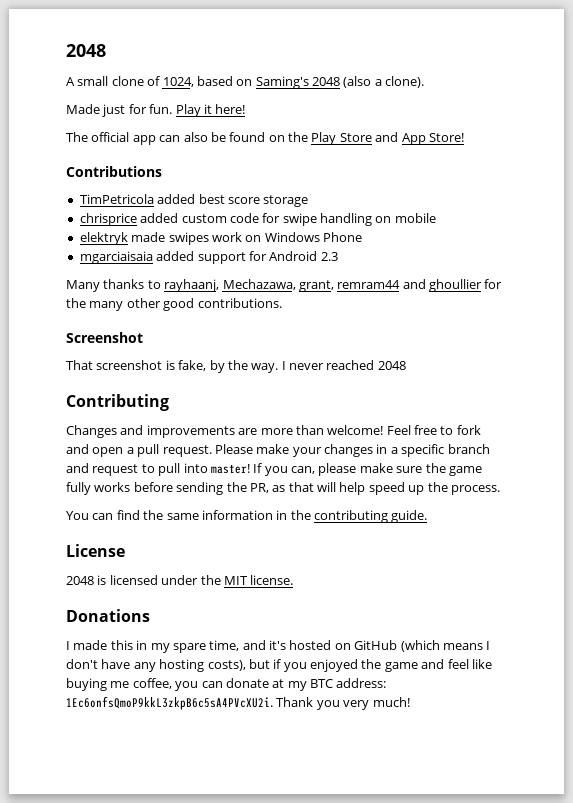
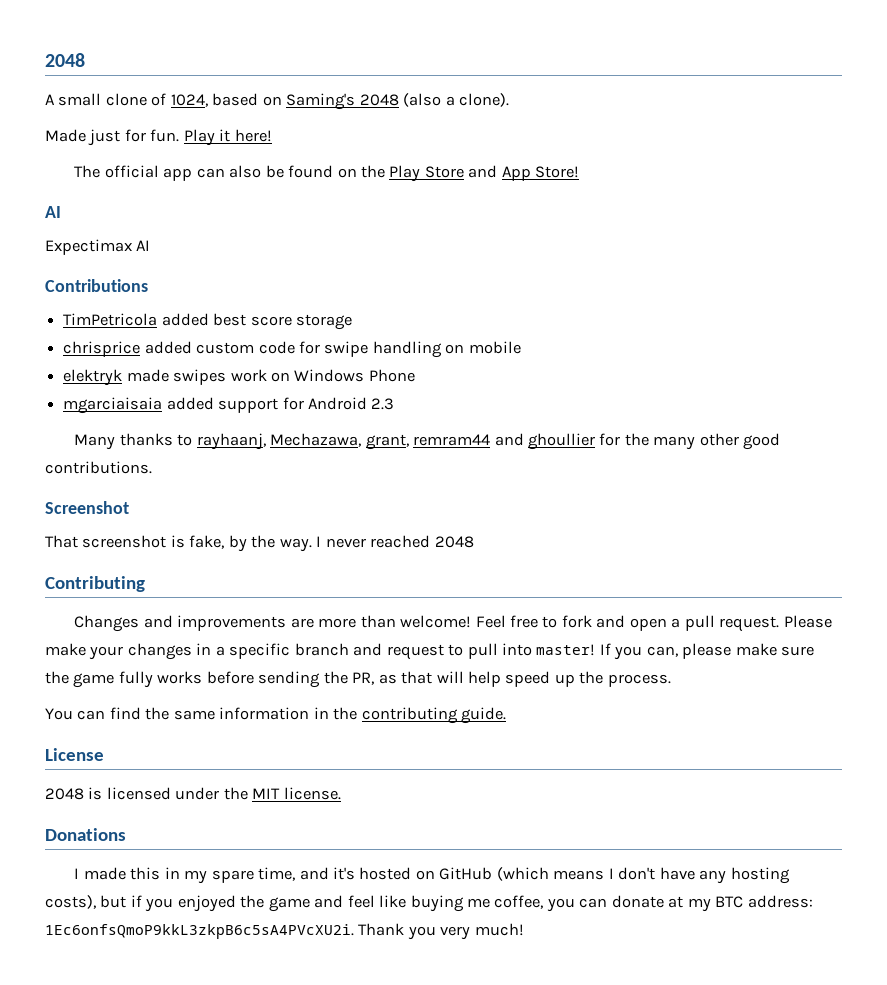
  The official app can also be found on the Play Store and App Store!
+ AI
+ Expectimax AI

